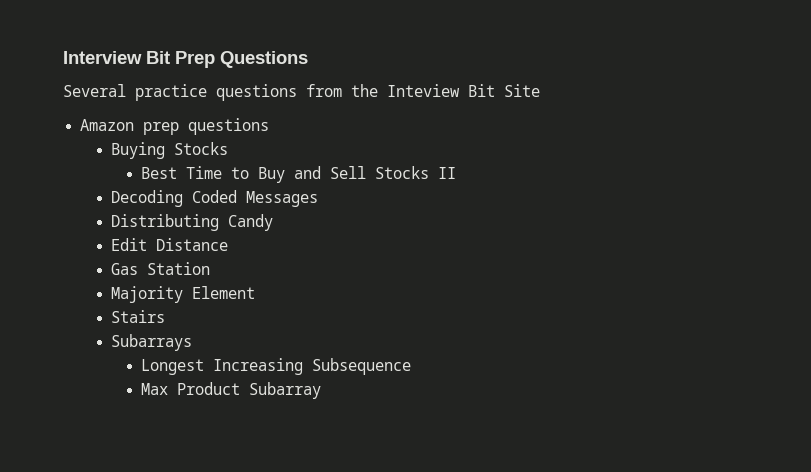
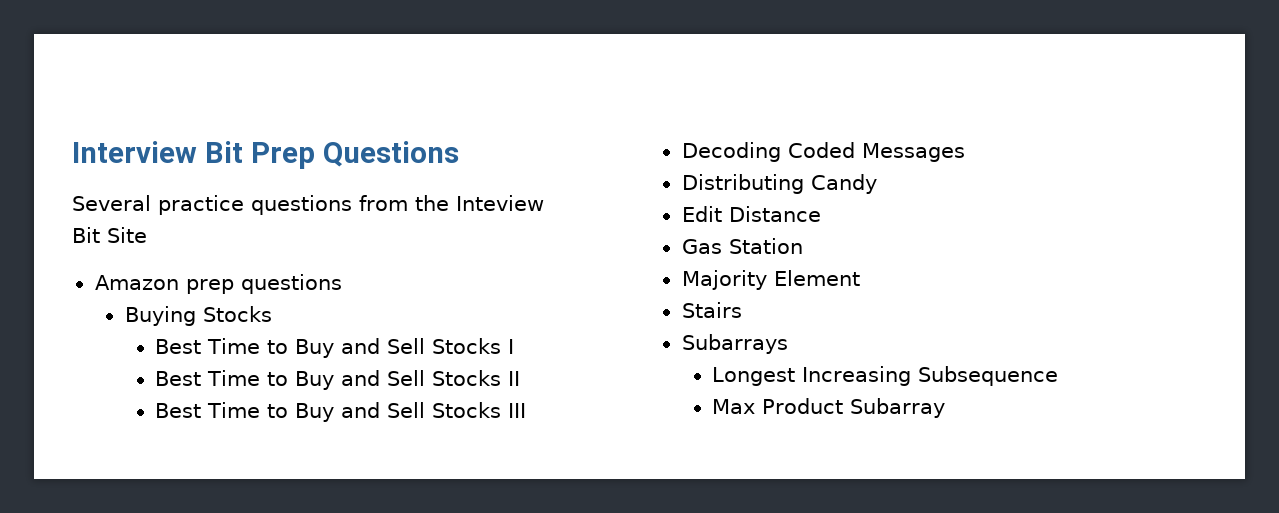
+ Best Time to Buy and Sell Stocks I
+ Best Time to Buy and Sell Stocks III

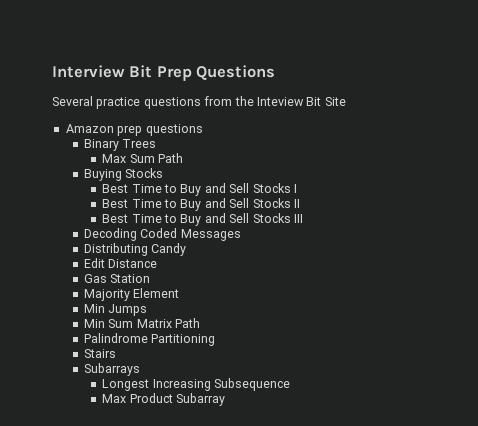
+ Binary Trees
+ Max Sum Path
+ Min Jumps
+ Min Sum Matrix Path
+ Palindrome Partitioning

